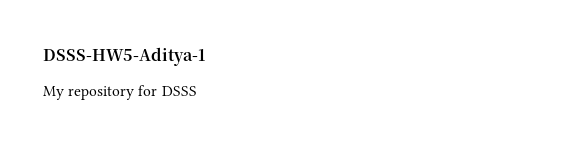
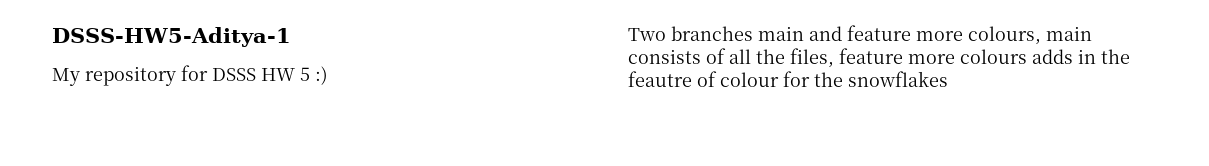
- My repository for DSSS
+ My repository for DSSS HW 5 :)
+ Two branches main and feature more colours, main consists of all the files, feature more colours adds in the feautre of colour for the snowflakes

